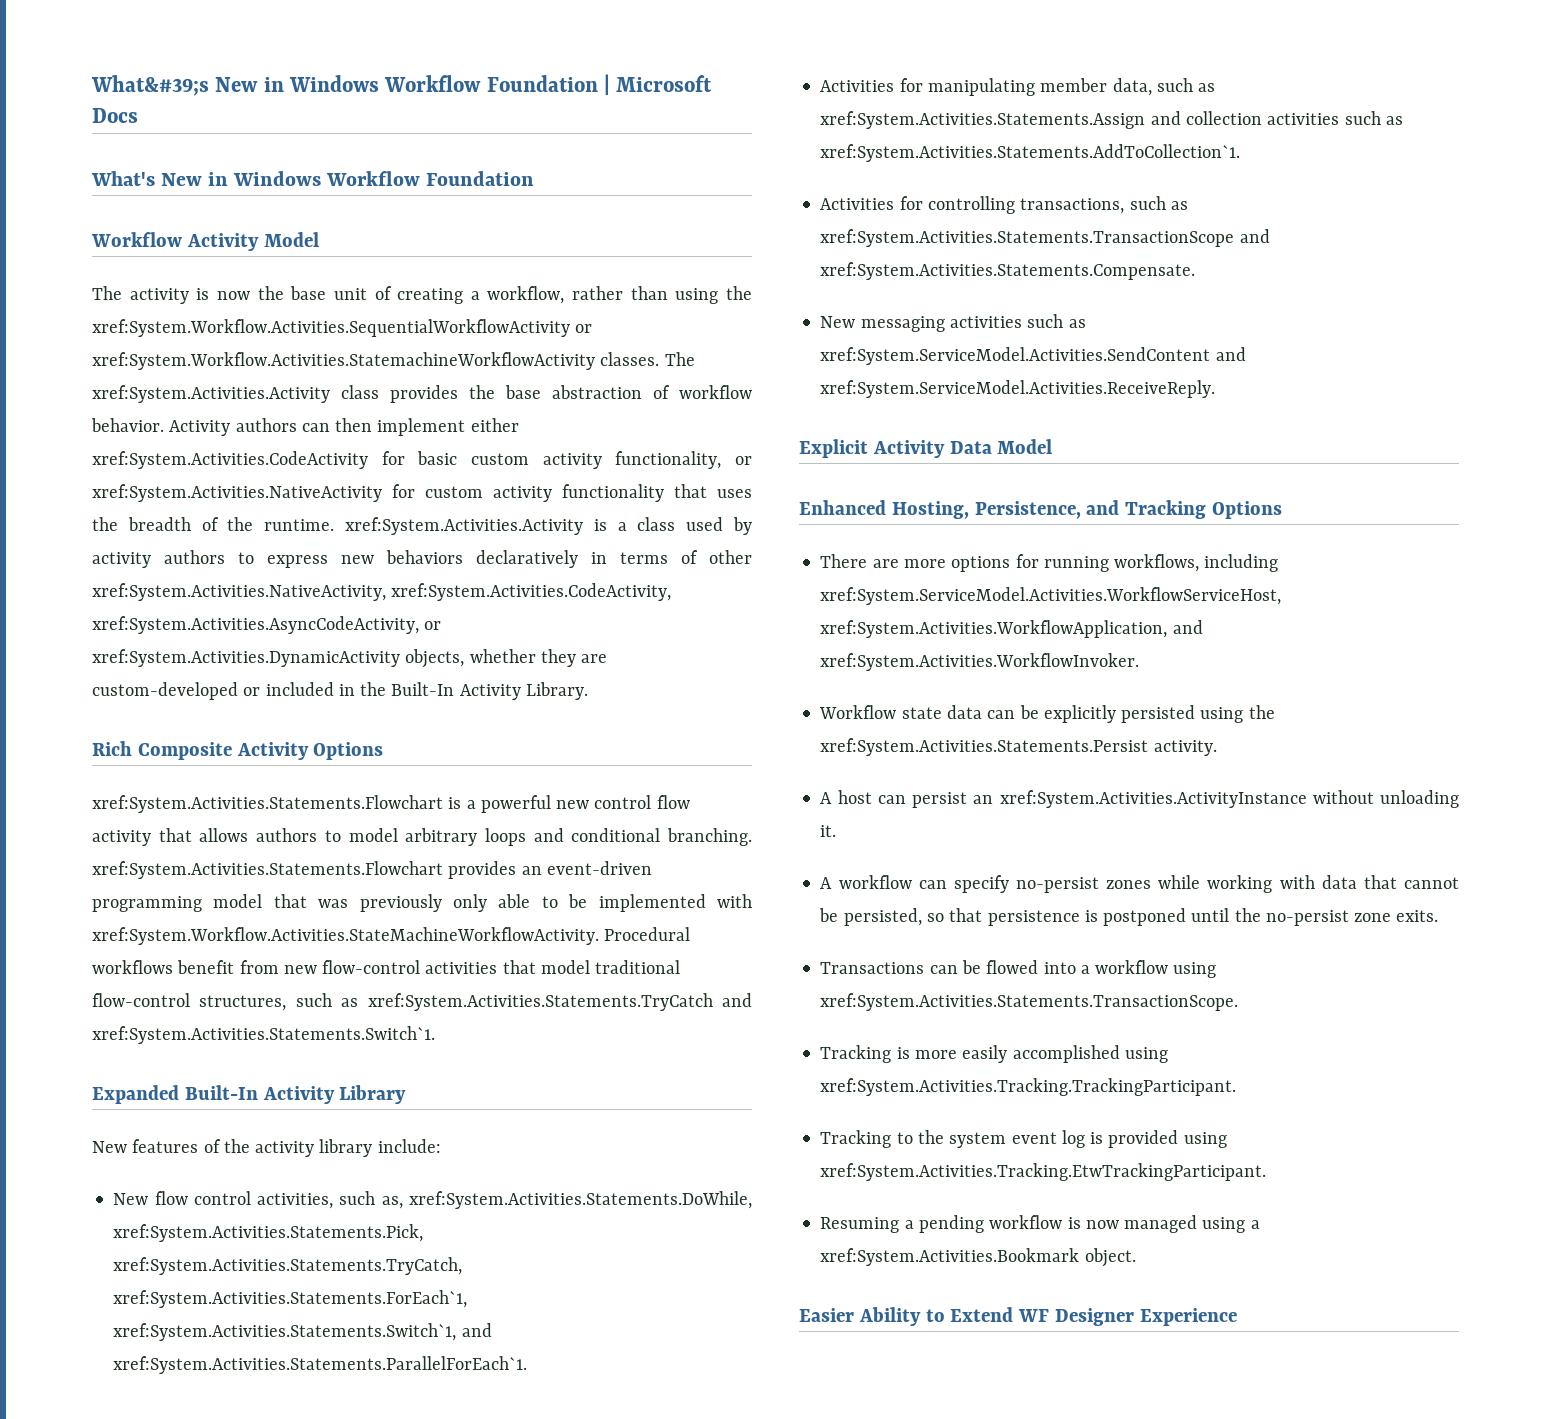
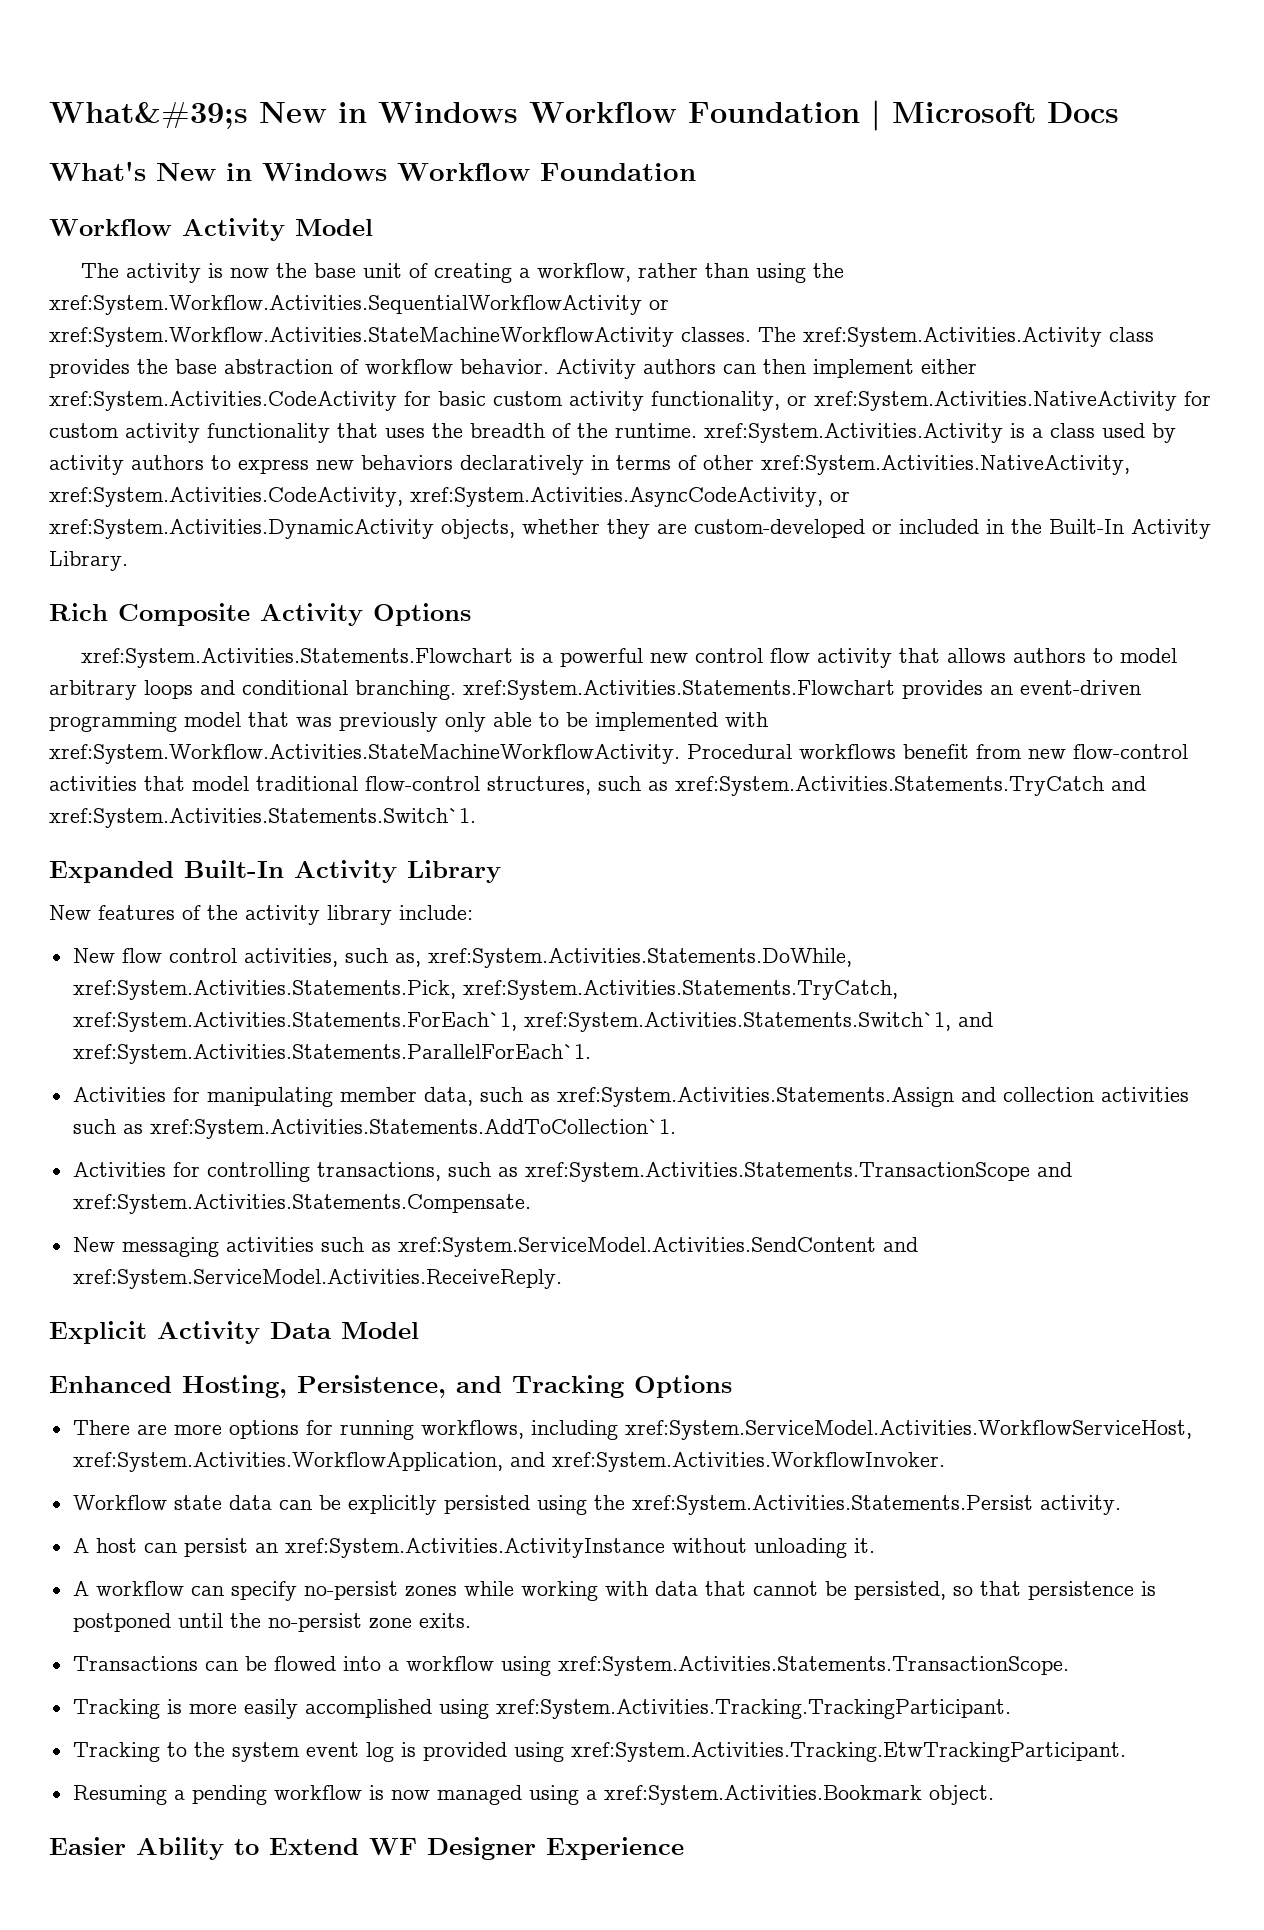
- The activity is now the base unit of creating a workflow, rather than using the xref:System.Workflow.Activities.SequentialWorkflowActivity or xref:System.Workflow.Activities.StatemachineWorkflowActivity classes.
+ The activity is now the base unit of creating a workflow, rather than using the xref:System.Workflow.Activities.SequentialWorkflowActivity or xref:System.Workflow.Activities.StateMachineWorkflowActivity classes.

